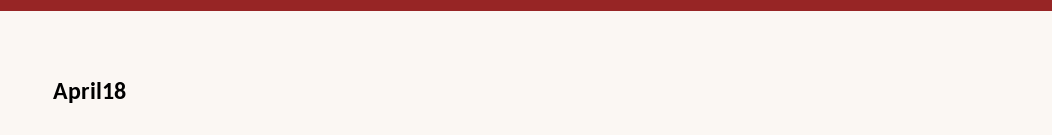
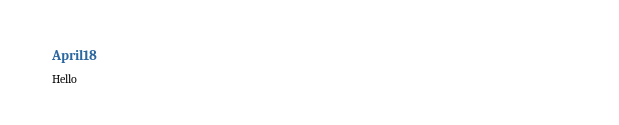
+ Hello

